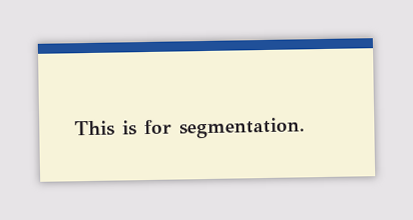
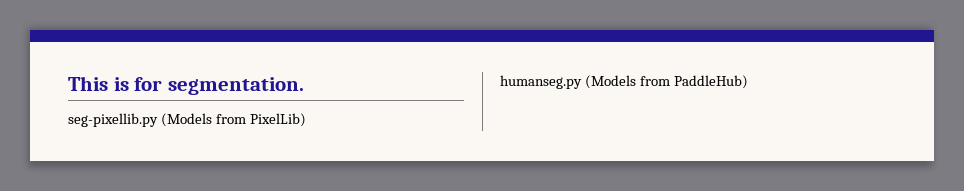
+ seg-pixellib.py (Models from PixelLib)
+ humanseg.py (Models from PaddleHub)

